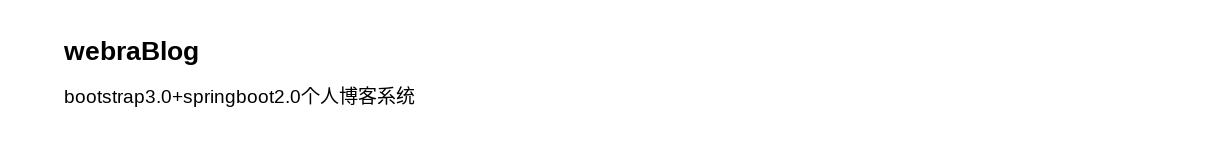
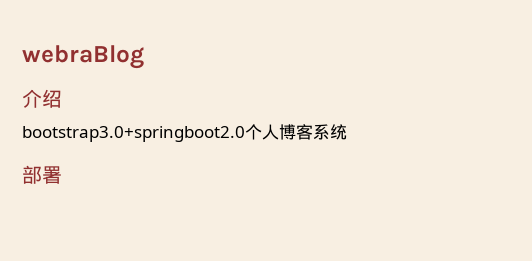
+ 介绍
+ 部署

